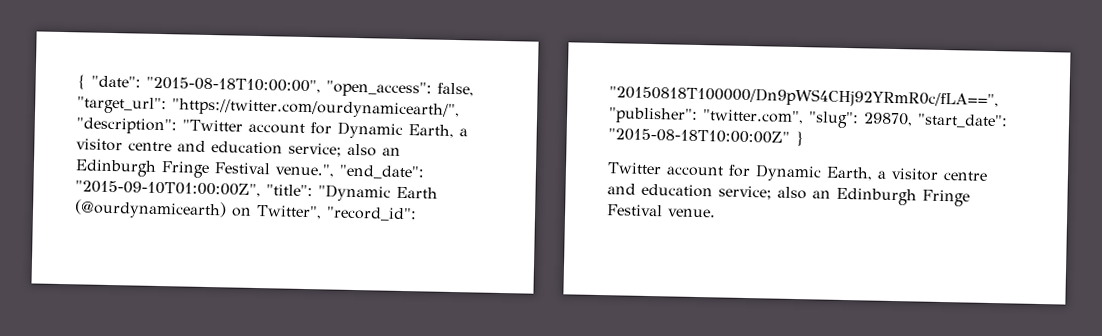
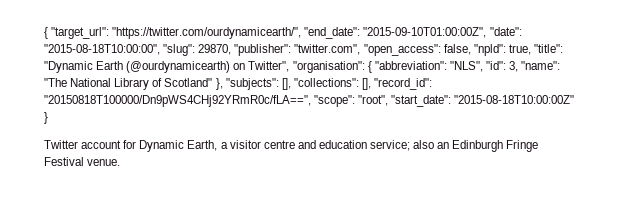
- { "date": "2015-08-18T10:00:00", "open_access": false, "target_url": "https://twitter.com/ourdynamicearth/", "description": "Twitter account for Dynamic Earth, a visitor centre and education service; also an Edinburgh Fringe Festival venue.", "end_date": "2015-09-10T01:00:00Z", "title": "Dynamic Earth (@ourdynamicearth) on Twitter", "record_id": "20150818T100000/Dn9pWS4CHj92YRmR0c/fLA==", "publisher": "twitter.com", "slug": 29870, "start_date": "2015-08-18T10:00:00Z" }
+ { "target_url": "https://twitter.com/ourdynamicearth/", "end_date": "2015-09-10T01:00:00Z", "date": "2015-08-18T10:00:00", "slug": 29870, "publisher": "twitter.com", "open_access": false, "npld": true, "title": "Dynamic Earth (@ourdynamicearth) on Twitter", "organisation": { "abbreviation": "NLS", "id": 3, "name": "The National Library of Scotland" }, "subjects": [], "collections": [], "record_id": "20150818T100000/Dn9pWS4CHj92YRmR0c/fLA==", "scope": "root", "start_date": "2015-08-18T10:00:00Z" }

